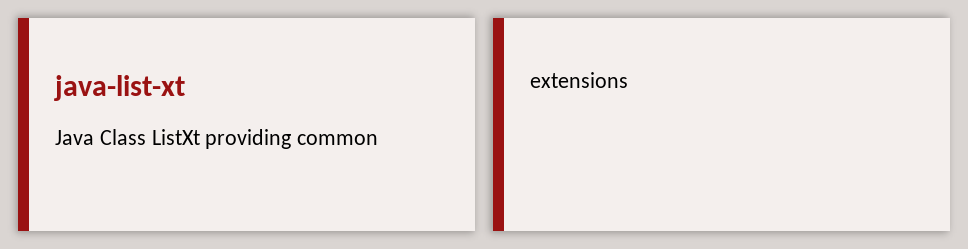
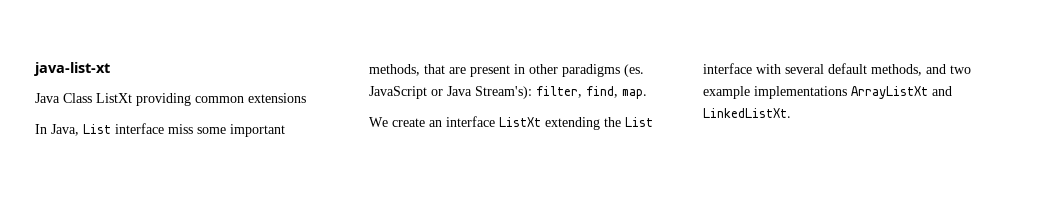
+ In Java, List interface miss some important methods, that are present in other paradigms (es. JavaScript or Java Stream's): filter, find, map.
+ We create an interface ListXt extending the List interface with several default methods, and two example implementations ArrayListXt and LinkedListXt.

